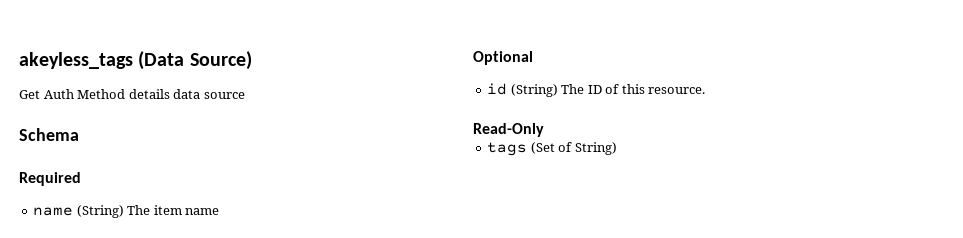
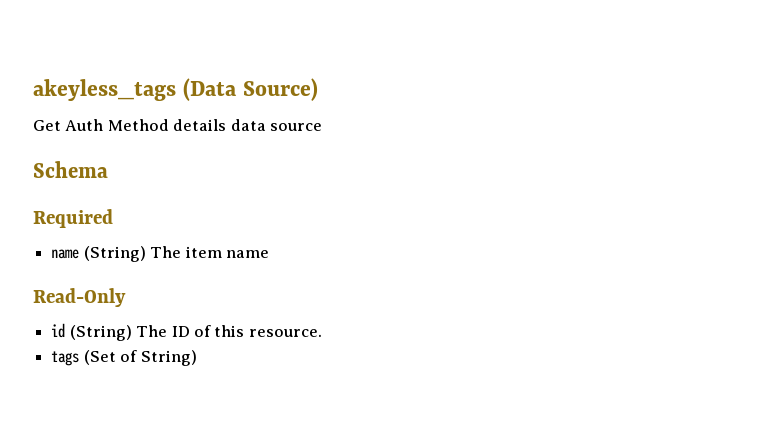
- Optional
+ Read-Only
- Read-Only

